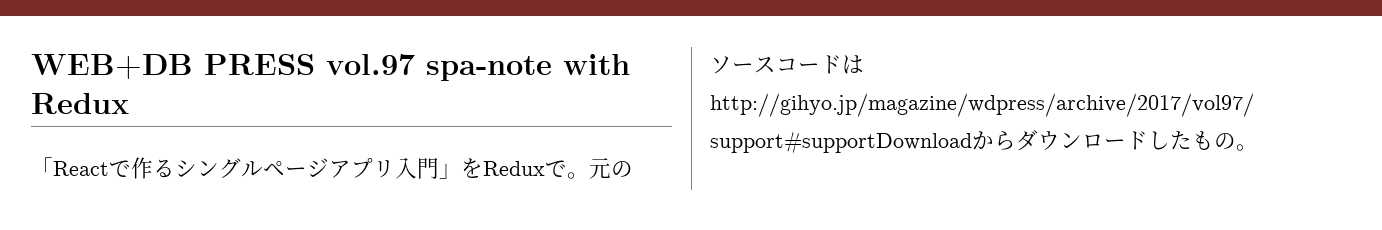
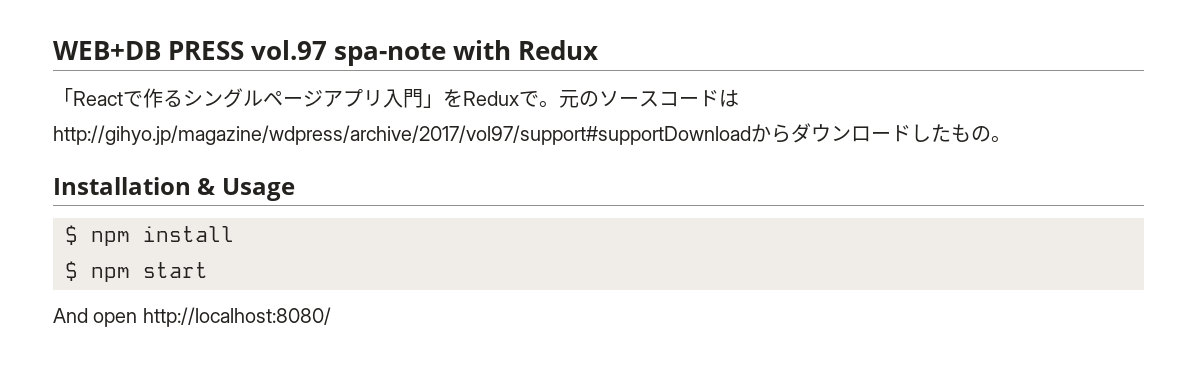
+ Installation & Usage
+ $ npm install
+ $ npm start
+ And open http://localhost:8080/

